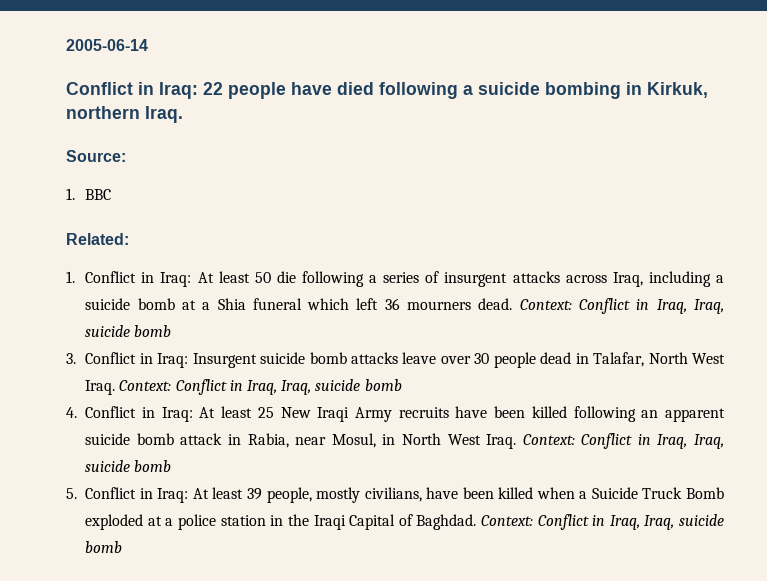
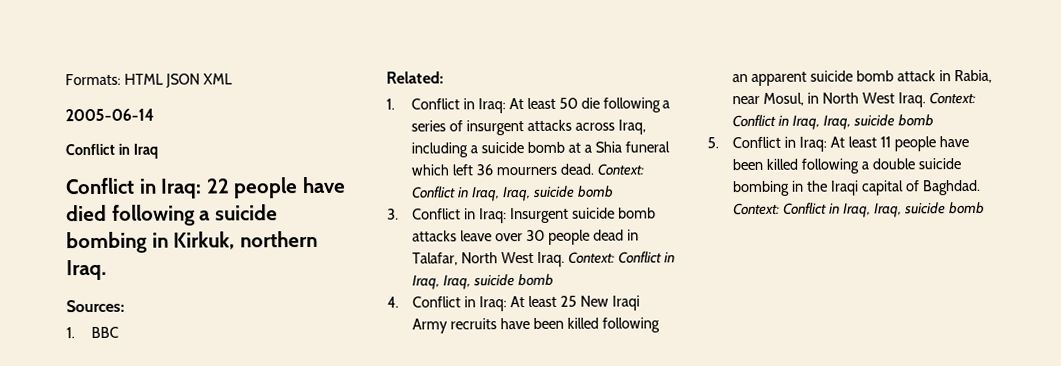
+ Formats: HTML JSON XML
  2005-06-14
+ Conflict in Iraq
- Source:
+ Sources:
- 5. Conflict in Iraq: At least 39 people, mostly civilians, have been killed when a Suicide Truck Bomb exploded at a police station in the Iraqi Capital of Baghdad.
+ 5. Conflict in Iraq: At least 11 people have been killed following a double suicide bombing in the Iraqi capital of Baghdad.

